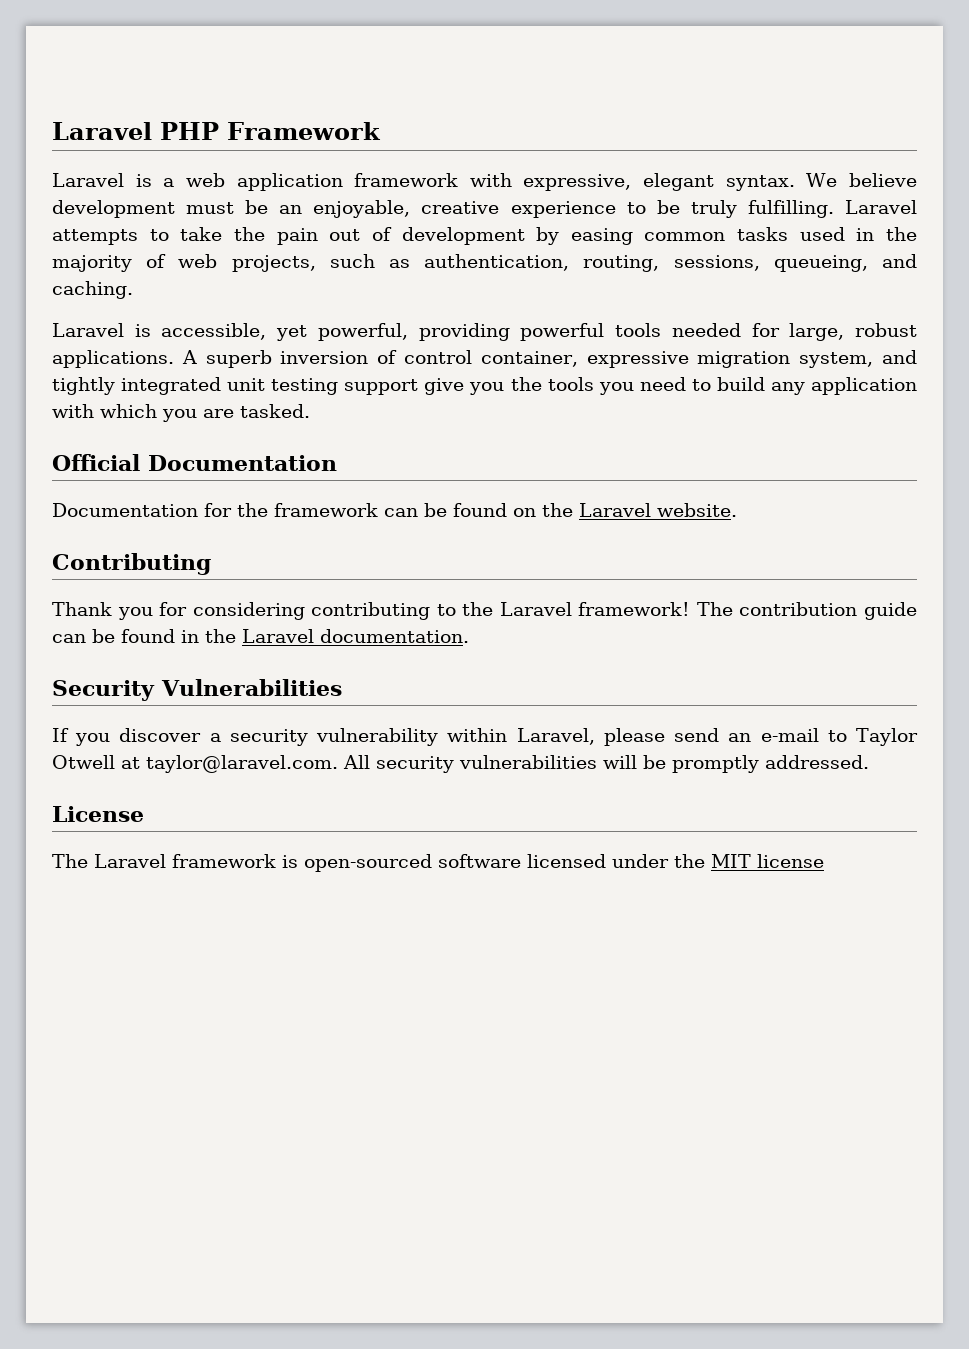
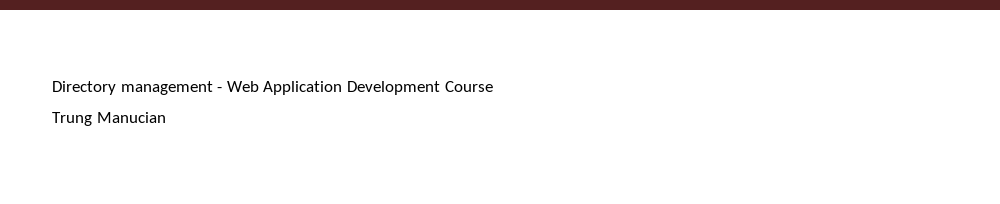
- Laravel PHP Framework
- Laravel is a web application framework with expressive, elegant syntax. We believe development must be an enjoyable, creative experience to be truly fulfilling. Laravel attempts to take the pain out of development by easing common tasks used in the majority of web projects, such as authentication, routing, sessions, queueing, and caching.
- Laravel is accessible, yet powerful, providing powerful tools needed for large, robust applications. A superb inversion of control container, expressive migration system, and tightly integrated unit testing support give you the tools you need to build any application with which you are tasked.
- Official Documentation
- Documentation for the framework can be found on the Laravel website.
- Contributing
- Thank you for considering contributing to the Laravel framework! The contribution guide can be found in the Laravel documentation.
- Security Vulnerabilities
- If you discover a security vulnerability within Laravel, please send an e-mail to Taylor Otwell at taylor@laravel.com. All security vulnerabilities will be promptly addressed.
- License
- The Laravel framework is open-sourced software licensed under the MIT license
+ Directory management - Web Application Development Course
+ Trung Manucian

